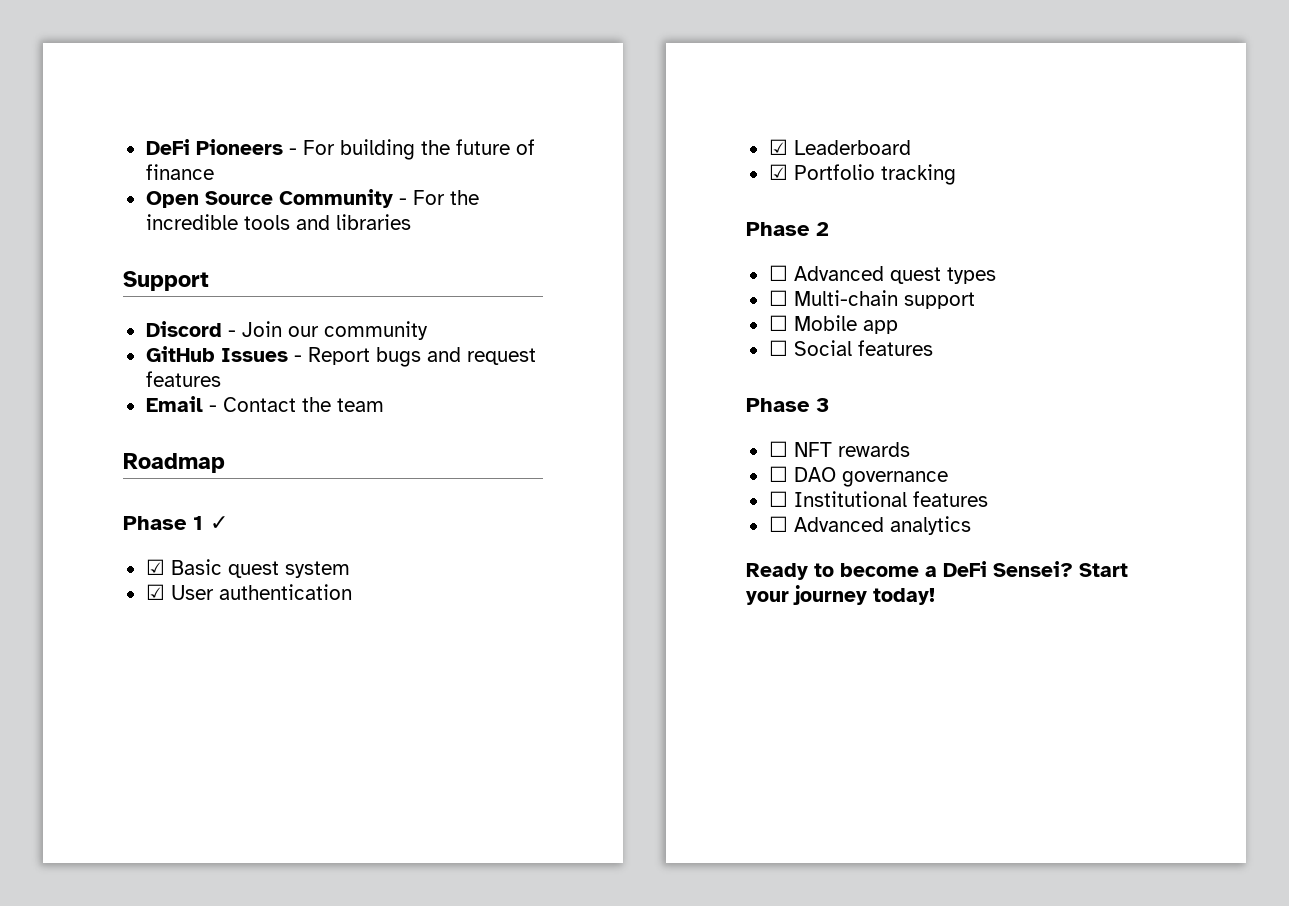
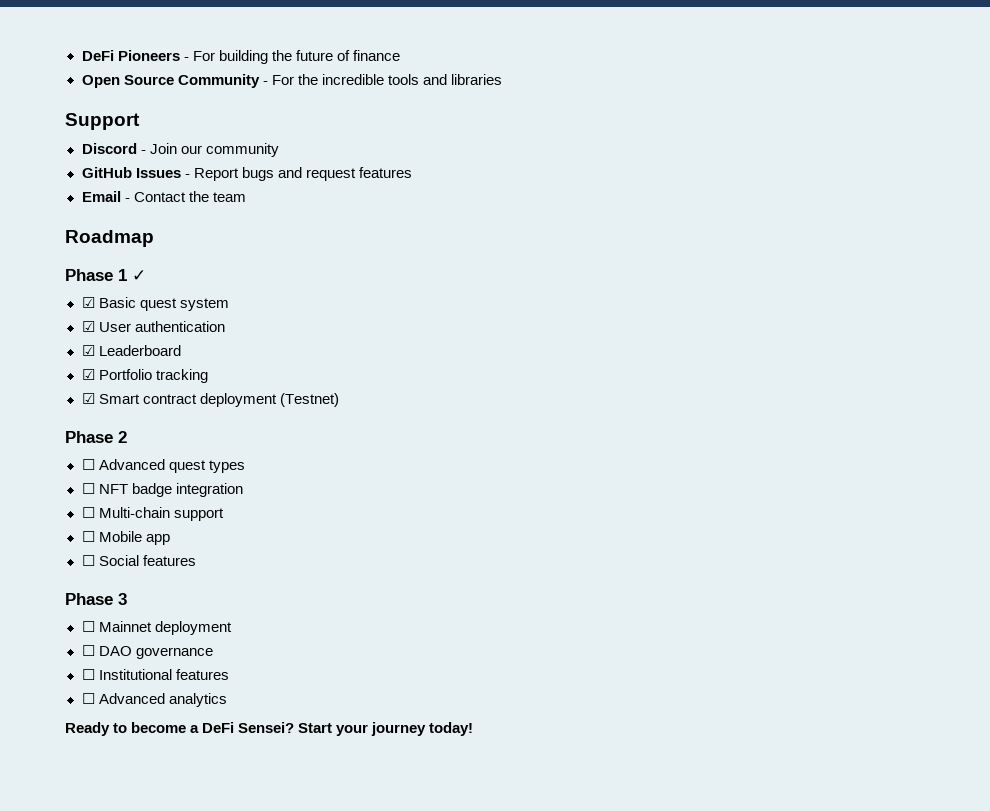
+ ☑ Smart contract deployment (Testnet)
+ ☐ NFT badge integration
- ☐ NFT rewards
+ ☐ Mainnet deployment

